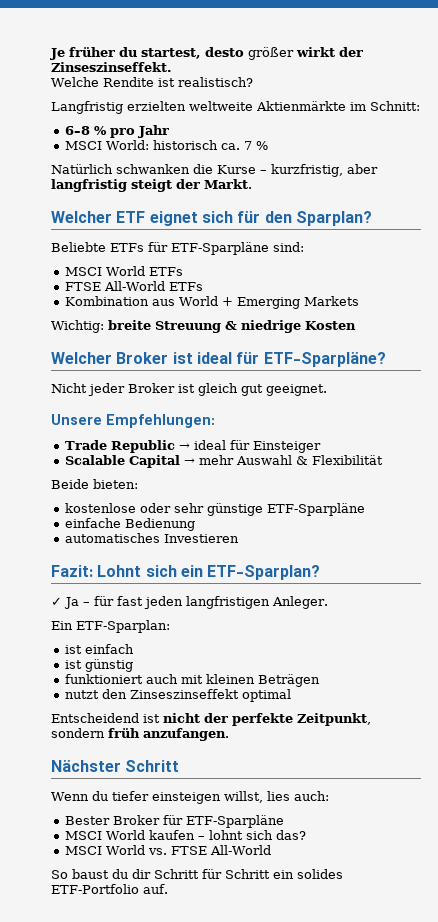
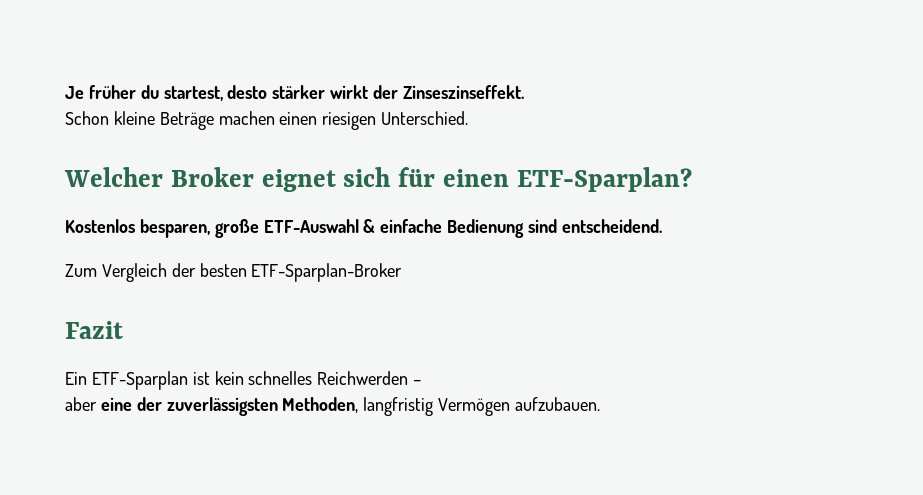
- Je früher du startest, desto größer wirkt der Zinseszinseffekt.
+ Je früher du startest, desto stärker wirkt der Zinseszinseffekt.
- Welche Rendite ist realistisch?
- Langfristig erzielten weltweite Aktienmärkte im Schnitt:
- 6–8 % pro Jahr
- MSCI World: historisch ca. 7 %
- Natürlich schwanken die Kurse – kurzfristig, aber langfristig steigt der Markt.
- Welcher ETF eignet sich für den Sparplan?
- Beliebte ETFs für ETF-Sparpläne sind:
- MSCI World ETFs
- FTSE All-World ETFs
- Kombination aus World + Emerging Markets
- Wichtig: breite Streuung & niedrige Kosten
- Welcher Broker ist ideal für ETF-Sparpläne?
- Nicht jeder Broker ist gleich gut geeignet.
- Unsere Empfehlungen:
- Trade Republic → ideal für Einsteiger
- Scalable Capital → mehr Auswahl & Flexibilität
- Beide bieten:
- kostenlose oder sehr günstige ETF-Sparpläne
- einfache Bedienung
- automatisches Investieren
- Fazit: Lohnt sich ein ETF-Sparplan?
- ✓ Ja – für fast jeden langfristigen Anleger.
- Ein ETF-Sparplan:
- ist einfach
- ist günstig
- funktioniert auch mit kleinen Beträgen
- nutzt den Zinseszinseffekt optimal
- Entscheidend ist nicht der perfekte Zeitpunkt, sondern früh anzufangen.
- Nächster Schritt
- Wenn du tiefer einsteigen willst, lies auch:
- Bester Broker für ETF-Sparpläne
- MSCI World kaufen – lohnt sich das?
- MSCI World vs. FTSE All-World
- So baust du dir Schritt für Schritt ein solides ETF-Portfolio auf.
+ Schon kleine Beträge machen einen riesigen Unterschied.
+ Welcher Broker eignet sich für einen ETF-Sparplan?
+ Kostenlos besparen, große ETF-Auswahl & einfache Bedienung sind entscheidend.
+ Zum Vergleich der besten ETF-Sparplan-Broker
+ Fazit
+ Ein ETF-Sparplan ist kein schnelles Reichwerden –
+ aber eine der zuverlässigsten Methoden, langfristig Vermögen aufzubauen.

